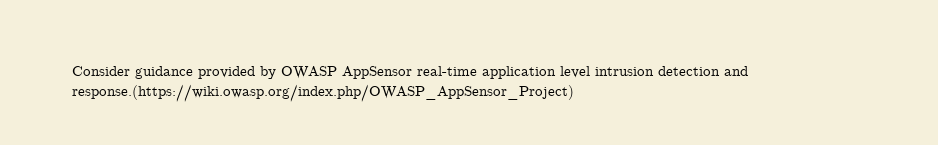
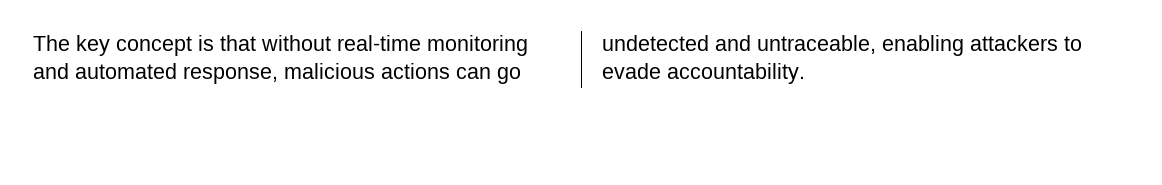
- Consider guidance provided by OWASP AppSensor real-time application level intrusion detection and response.(https://wiki.owasp.org/index.php/OWASP_AppSensor_Project)
+ The key concept is that without real-time monitoring and automated response, malicious actions can go undetected and untraceable, enabling attackers to evade accountability.

